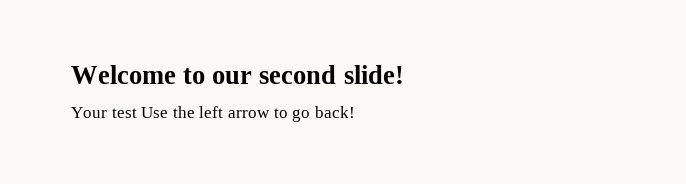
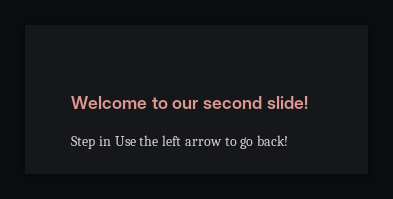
- Your test Use the left arrow to go back!
+ Step in Use the left arrow to go back!

